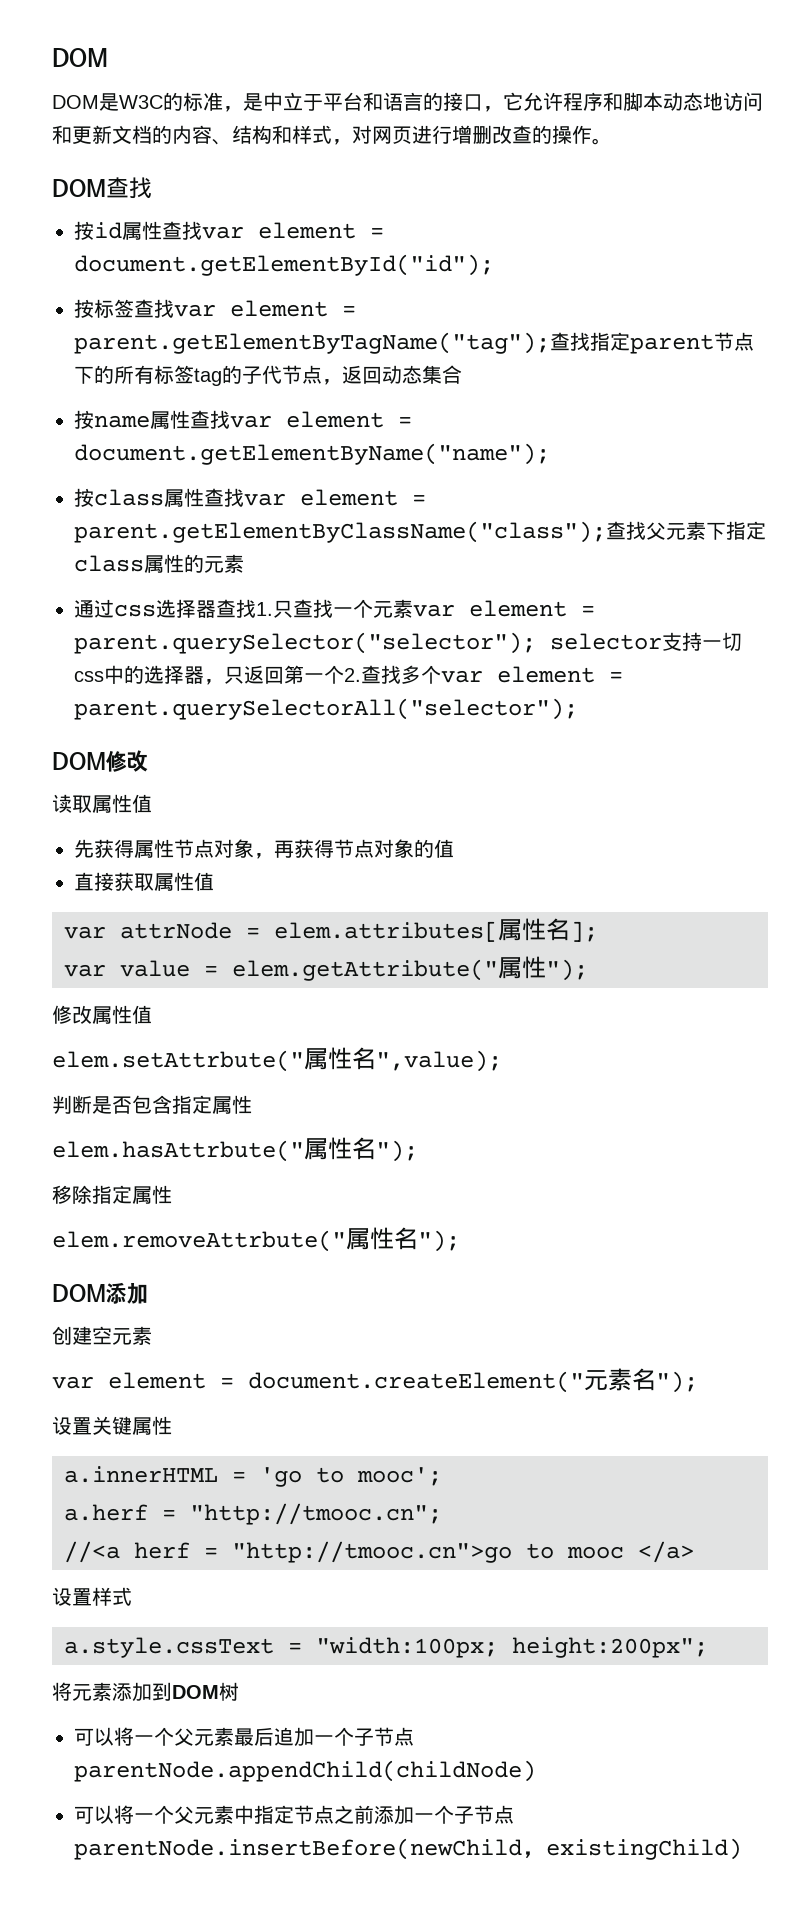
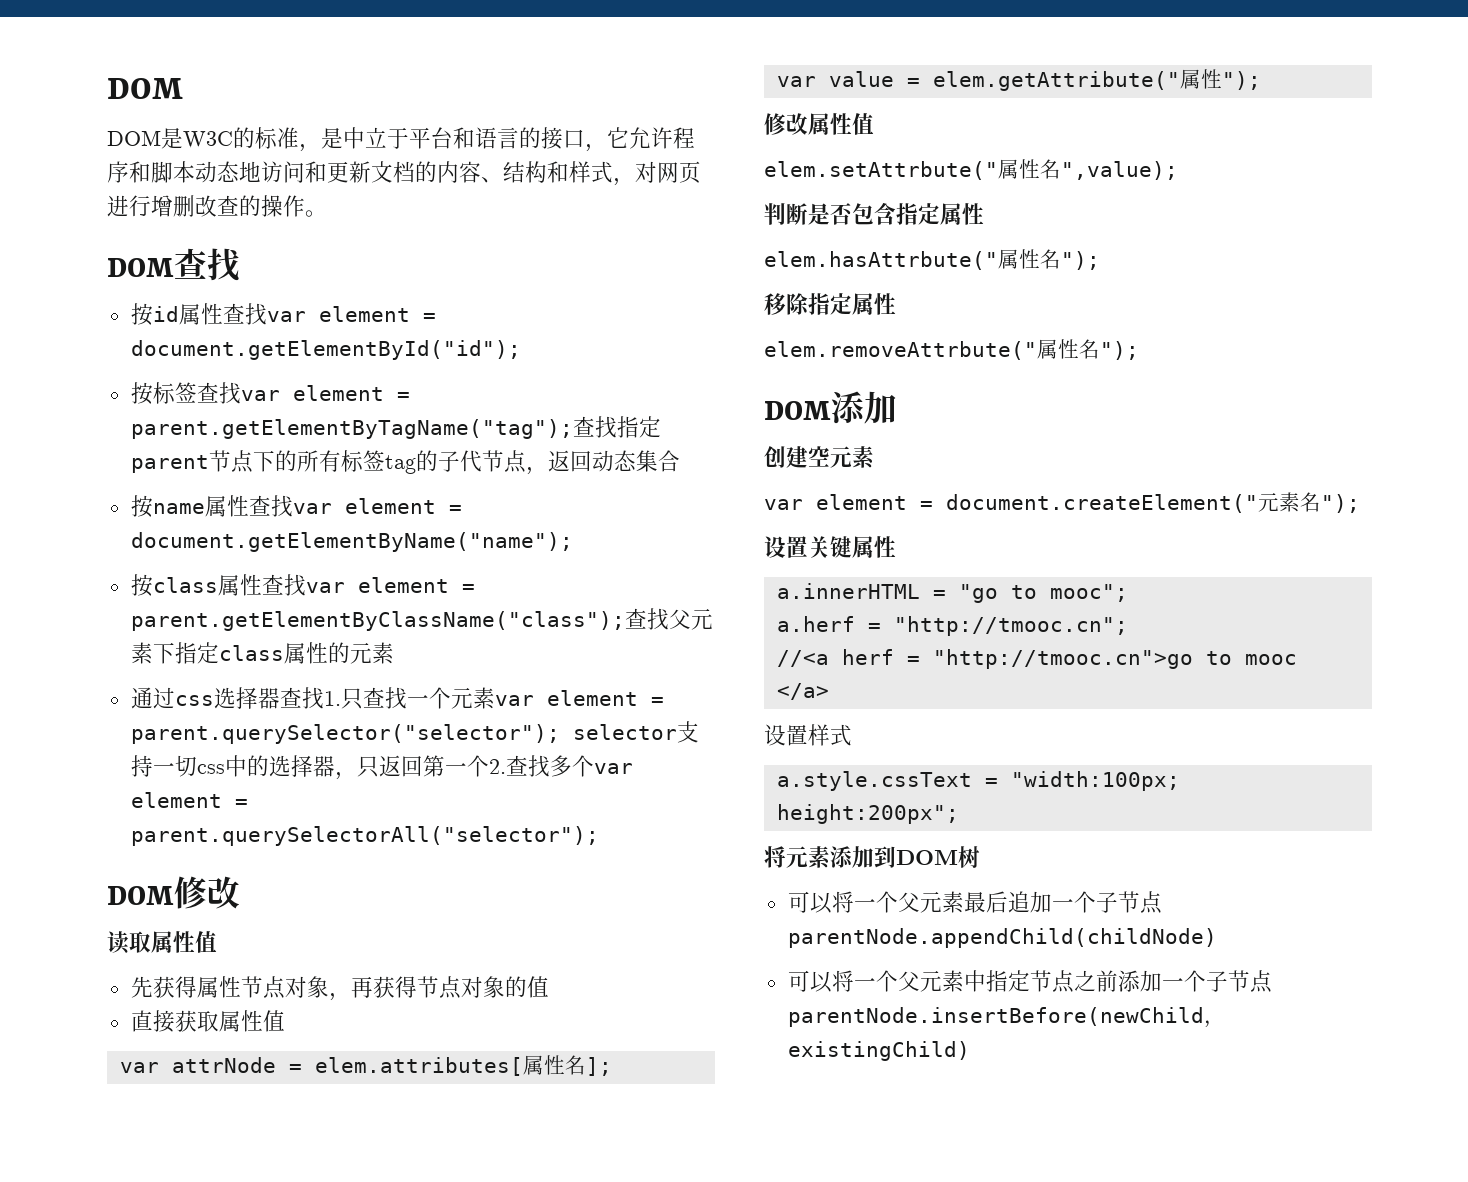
- a.innerHTML = 'go to mooc';
+ a.innerHTML = "go to mooc";

